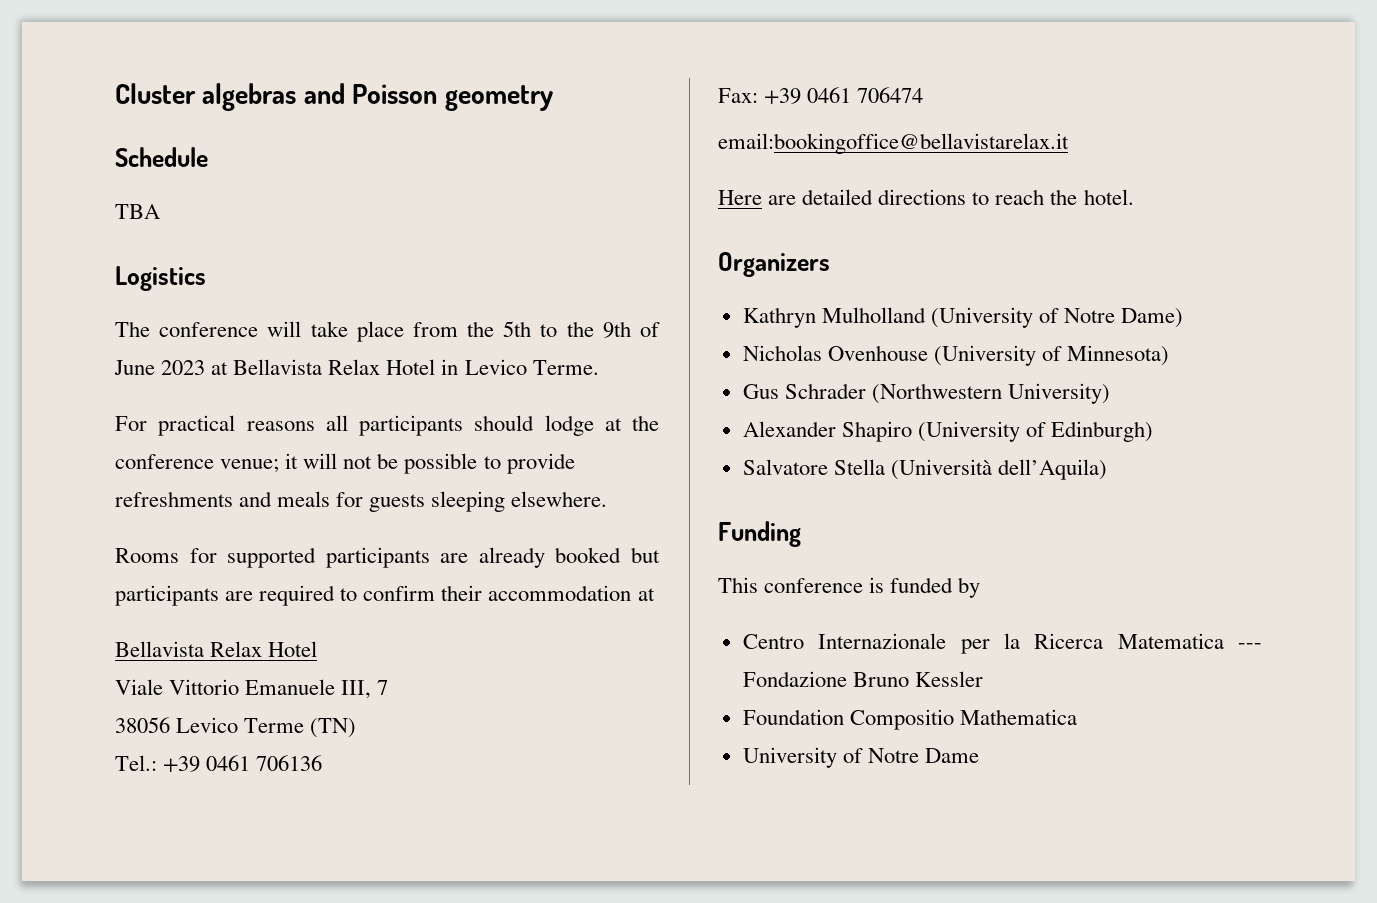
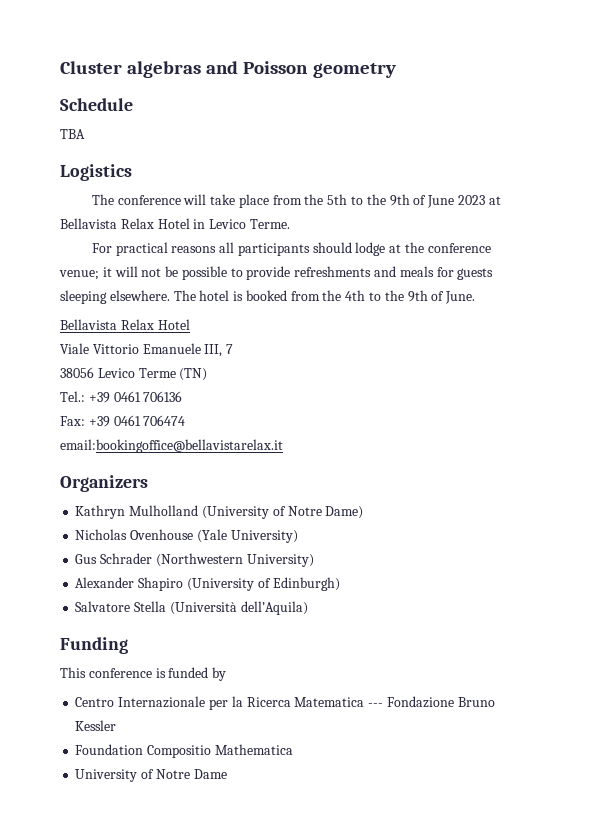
- For practical reasons all participants should lodge at the conference venue; it will not be possible to provide refreshments and meals for guests sleeping elsewhere.
- Rooms for supported participants are already booked but participants are required to confirm their accommodation at
+ For practical reasons all participants should lodge at the conference venue; it will not be possible to provide refreshments and meals for guests sleeping elsewhere. The hotel is booked from the 4th to the 9th of June.
- Here are detailed directions to reach the hotel.
- Nicholas Ovenhouse (University of Minnesota)
+ Nicholas Ovenhouse (Yale University)

